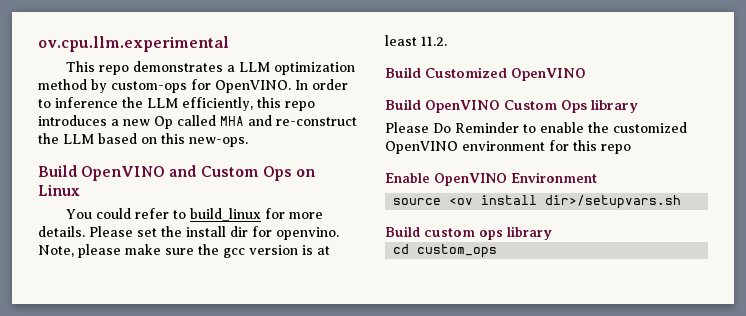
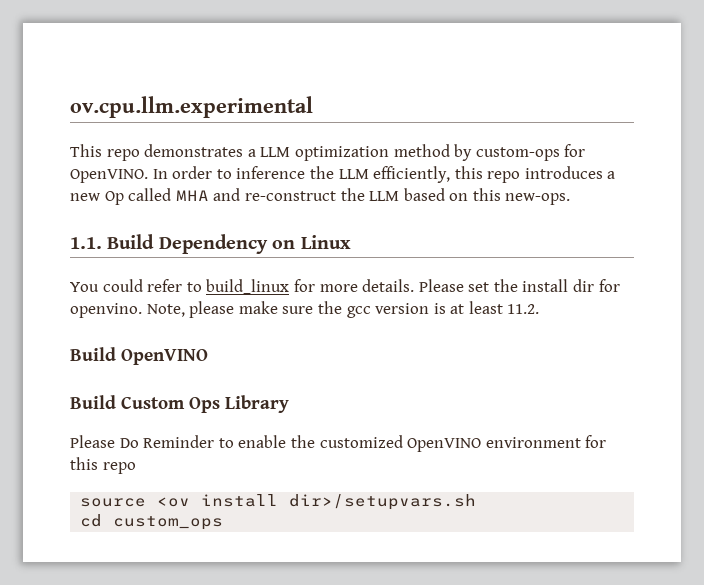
- Build OpenVINO and Custom Ops on Linux
+ 1.1. Build Dependency on Linux
- Build Customized OpenVINO
+ Build OpenVINO
- Build OpenVINO Custom Ops library
+ Build Custom Ops Library
- Enable OpenVINO Environment
- Build custom ops library

